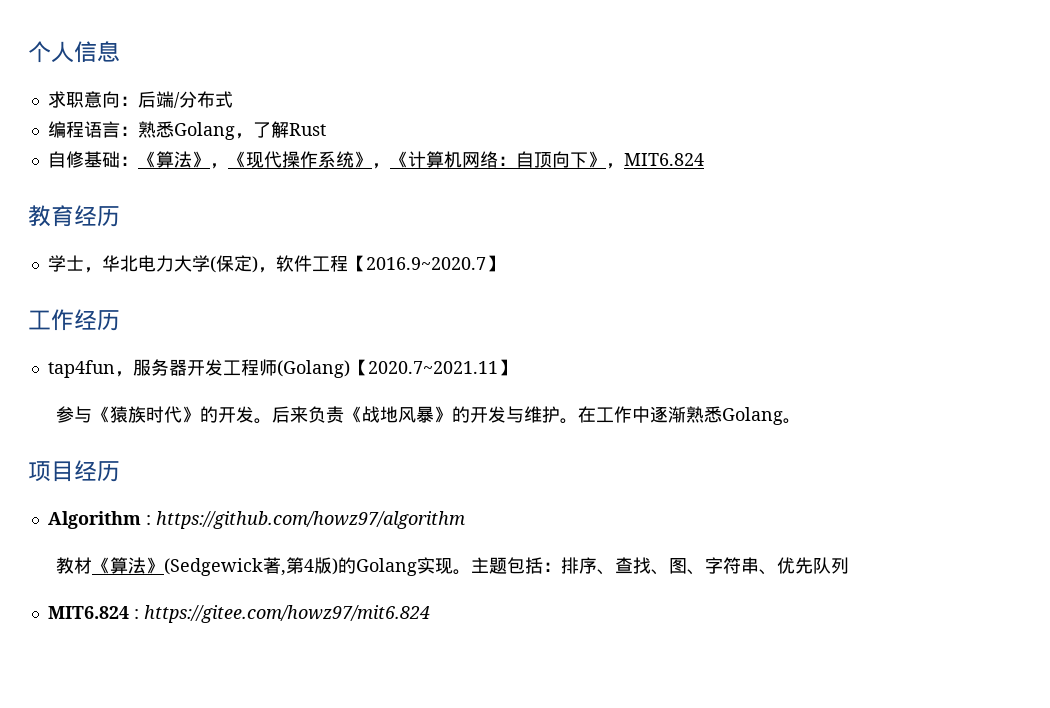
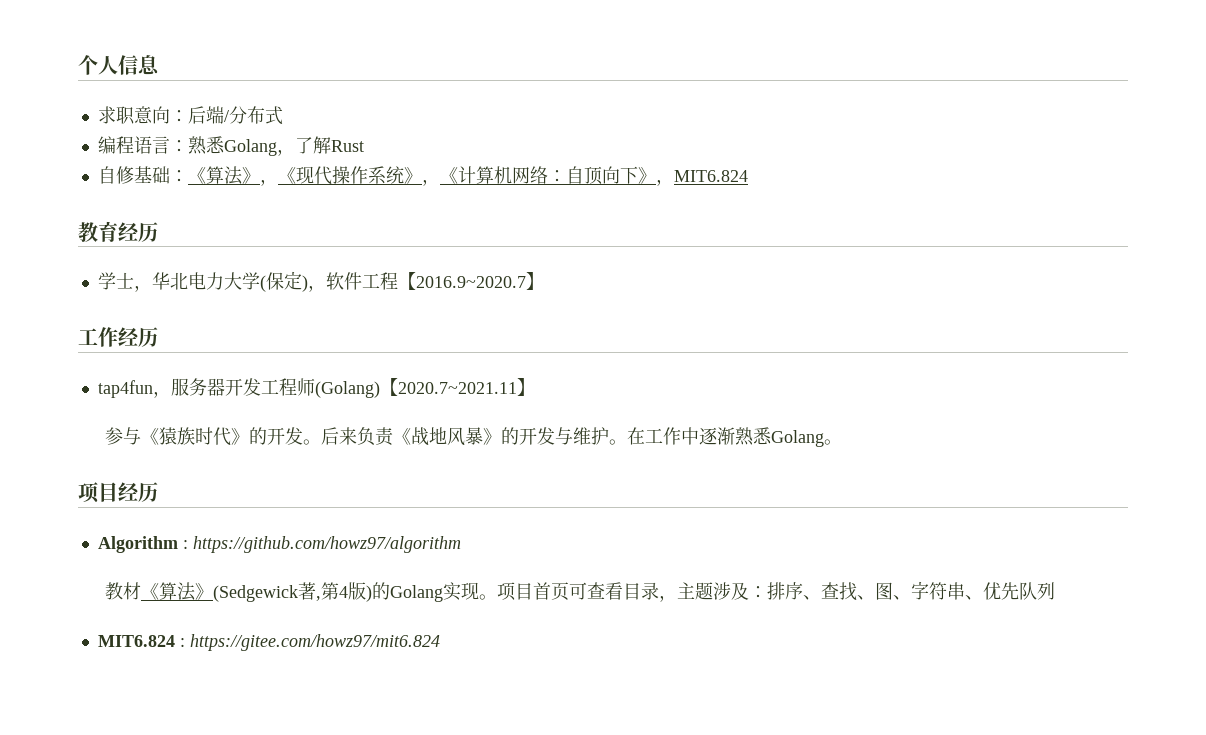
- 主题包括：排序、查找、图、字符串、优先队列
+ 项目首页可查看目录，主题涉及：排序、查找、图、字符串、优先队列

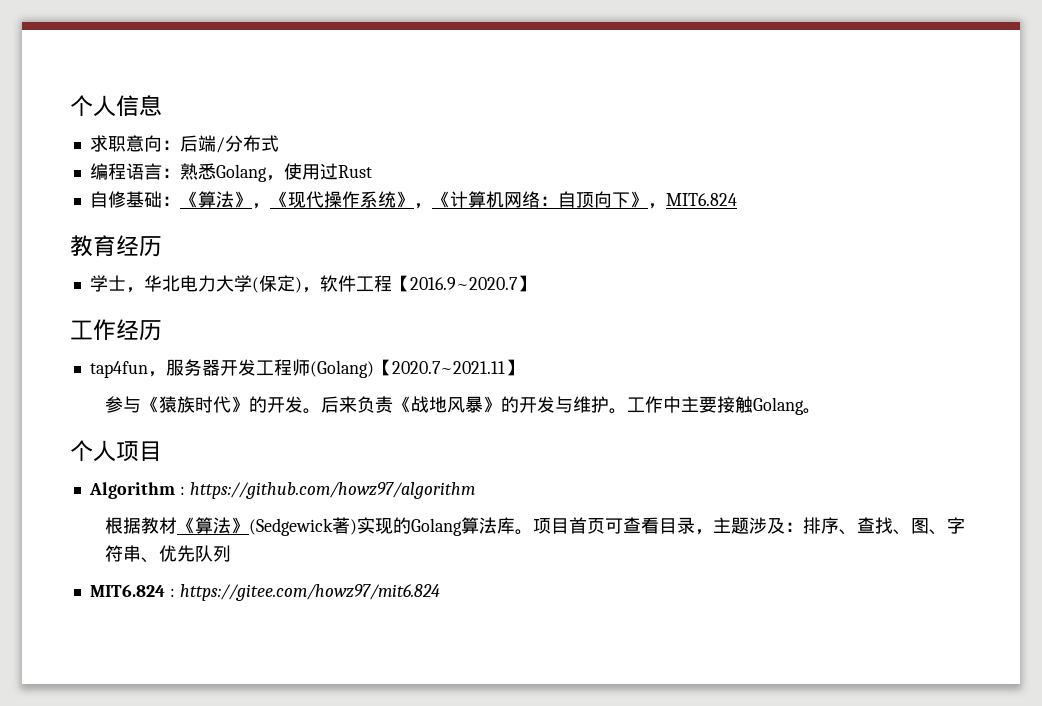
- 编程语言：熟悉Golang，了解Rust
+ 编程语言：熟悉Golang，使用过Rust
- 在工作中逐渐熟悉Golang。
+ 工作中主要接触Golang。
- 项目经历
+ 个人项目
- 教材《算法》(Sedgewick著,第4版)的Golang实现。
+ 根据教材《算法》(Sedgewick著)实现的Golang算法库。

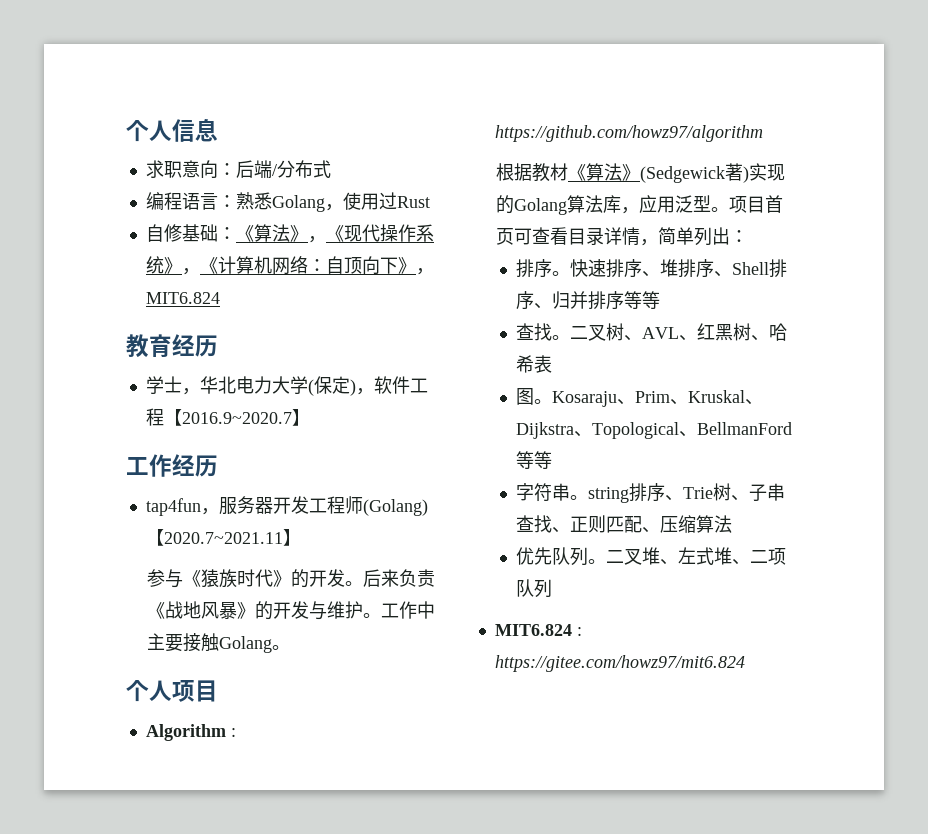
- 根据教材《算法》(Sedgewick著)实现的Golang算法库。
+ 根据教材《算法》(Sedgewick著)实现的Golang算法库，应用泛型。
- 项目首页可查看目录，主题涉及：排序、查找、图、字符串、优先队列
+ 项目首页可查看目录详情，简单列出：
+ 排序。快速排序、堆排序、Shell排序、归并排序等等
+ 查找。二叉树、AVL、红黑树、哈希表
+ 图。Kosaraju、Prim、Kruskal、Dijkstra、Topological、BellmanFord等等
+ 字符串。string排序、Trie树、子串查找、正则匹配、压缩算法
+ 优先队列。二叉堆、左式堆、二项队列

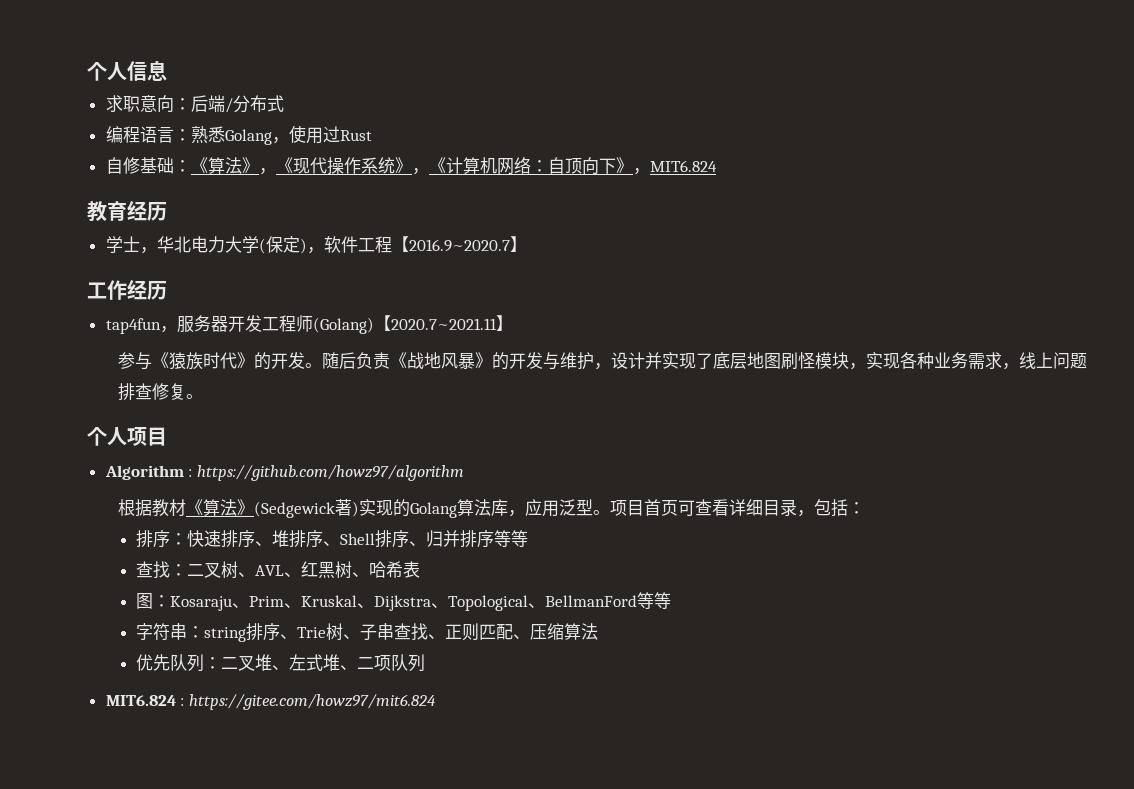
- 后来负责《战地风暴》的开发与维护。工作中主要接触Golang。
+ 随后负责《战地风暴》的开发与维护，设计并实现了底层地图刷怪模块，实现各种业务需求，线上问题排查修复。
- 项目首页可查看目录详情，简单列出：
+ 项目首页可查看详细目录，包括：
- 排序。快速排序、堆排序、Shell排序、归并排序等等
+ 排序：快速排序、堆排序、Shell排序、归并排序等等
- 查找。二叉树、AVL、红黑树、哈希表
+ 查找：二叉树、AVL、红黑树、哈希表
- 图。Kosaraju、Prim、Kruskal、Dijkstra、Topological、BellmanFord等等
+ 图：Kosaraju、Prim、Kruskal、Dijkstra、Topological、BellmanFord等等
- 字符串。string排序、Trie树、子串查找、正则匹配、压缩算法
+ 字符串：string排序、Trie树、子串查找、正则匹配、压缩算法
- 优先队列。二叉堆、左式堆、二项队列
+ 优先队列：二叉堆、左式堆、二项队列

